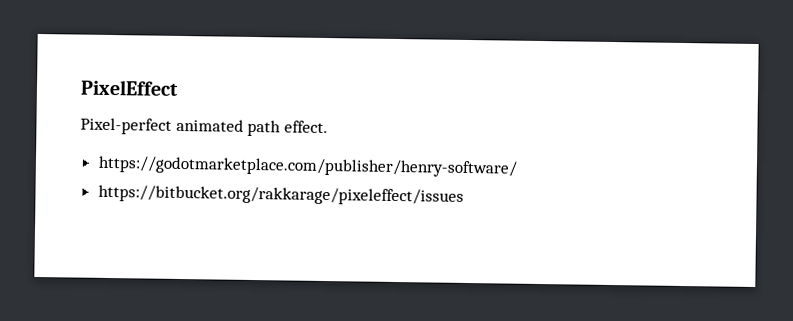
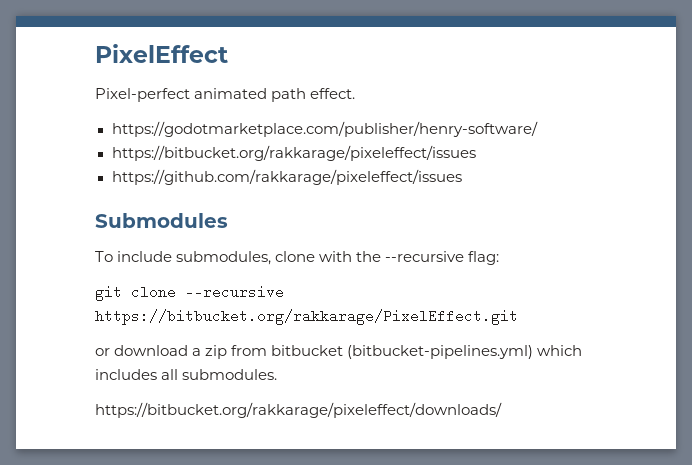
+ https://github.com/rakkarage/pixeleffect/issues
+ Submodules
+ To include submodules, clone with the --recursive flag:
+ git clone --recursive https://bitbucket.org/rakkarage/PixelEffect.git
+ or download a zip from bitbucket (bitbucket-pipelines.yml) which includes all submodules.
+ https://bitbucket.org/rakkarage/pixeleffect/downloads/

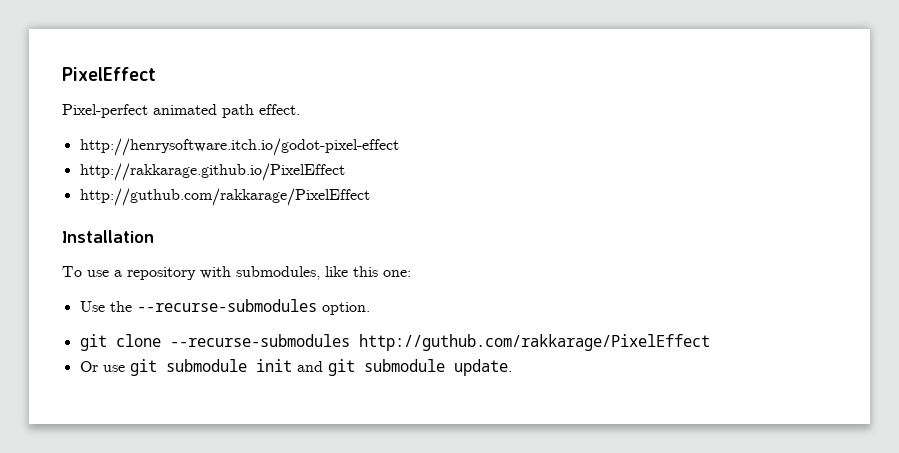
- https://godotmarketplace.com/publisher/henry-software/
- https://bitbucket.org/rakkarage/pixeleffect/issues
- https://github.com/rakkarage/pixeleffect/issues
- Submodules
- To include submodules, clone with the --recursive flag:
- git clone --recursive https://bitbucket.org/rakkarage/PixelEffect.git
- or download a zip from bitbucket (bitbucket-pipelines.yml) which includes all submodules.
- https://bitbucket.org/rakkarage/pixeleffect/downloads/
+ http://henrysoftware.itch.io/godot-pixel-effect
+ http://rakkarage.github.io/PixelEffect
+ http://guthub.com/rakkarage/PixelEffect
+ Installation
+ To use a repository with submodules, like this one:
+ Use the --recurse-submodules option.
+ git clone --recurse-submodules http://guthub.com/rakkarage/PixelEffect
+ Or use git submodule init and git submodule update.

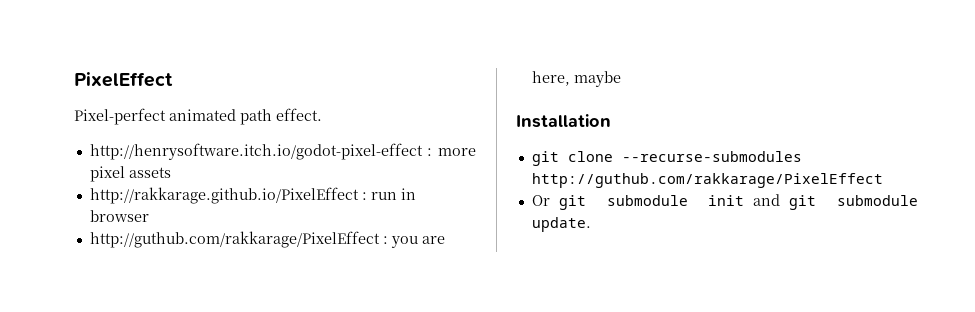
- http://henrysoftware.itch.io/godot-pixel-effect
- http://rakkarage.github.io/PixelEffect
- http://guthub.com/rakkarage/PixelEffect
+ http://henrysoftware.itch.io/godot-pixel-effect : more pixel assets
+ http://rakkarage.github.io/PixelEffect : run in browser
+ http://guthub.com/rakkarage/PixelEffect : you are here, maybe
  Installation
- To use a repository with submodules, like this one:
- Use the --recurse-submodules option.
- Or use git submodule init and git submodule update.
+ Or git submodule init and git submodule update.

